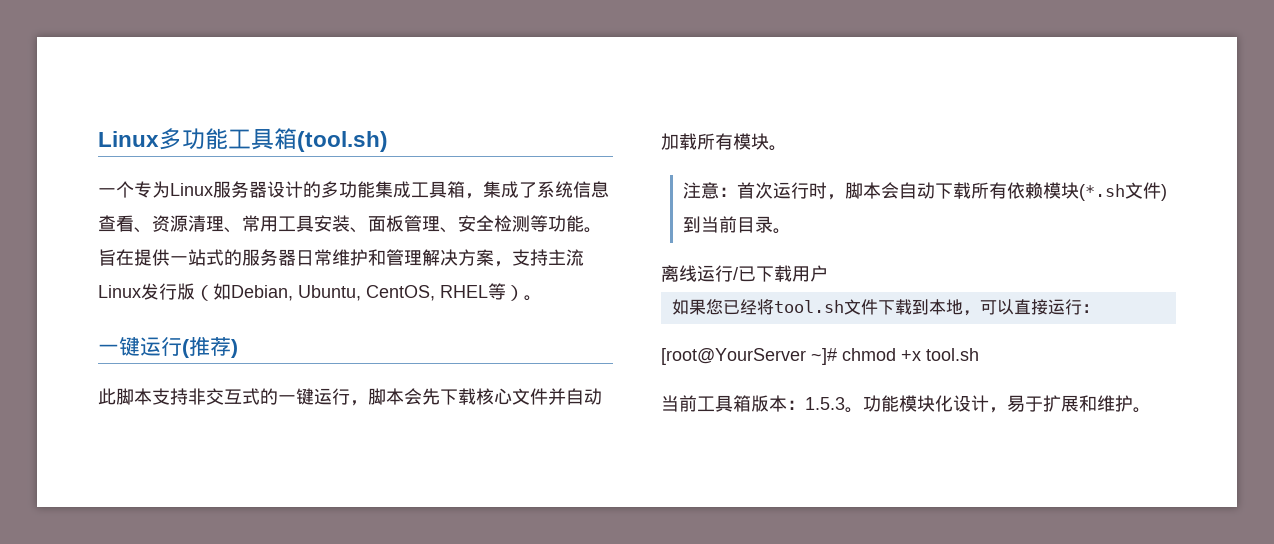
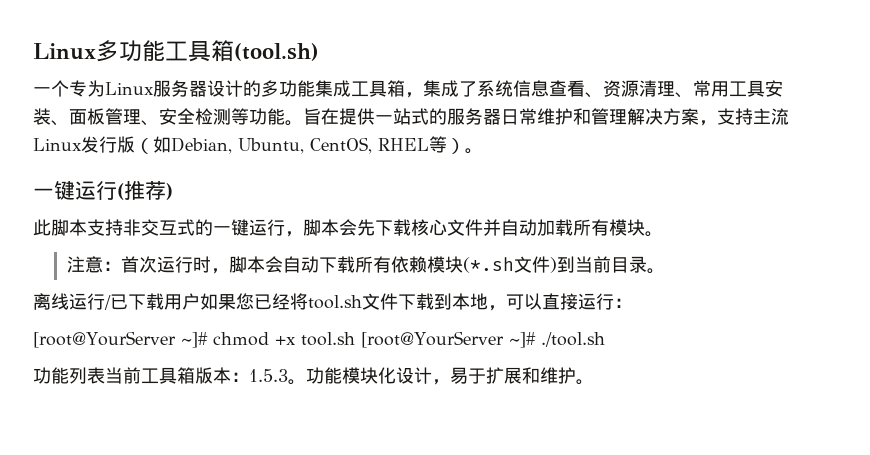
- 离线运行/已下载用户
- 如果您已经将tool.sh文件下载到本地，可以直接运行：
+ 离线运行/已下载用户如果您已经将tool.sh文件下载到本地，可以直接运行：
- [root@YourServer ~]# chmod +x tool.sh
- 当前工具箱版本：1.5.3。
+ [root@YourServer ~]# chmod +x tool.sh [root@YourServer ~]# ./tool.sh
+ 功能列表当前工具箱版本：1.5.3。

